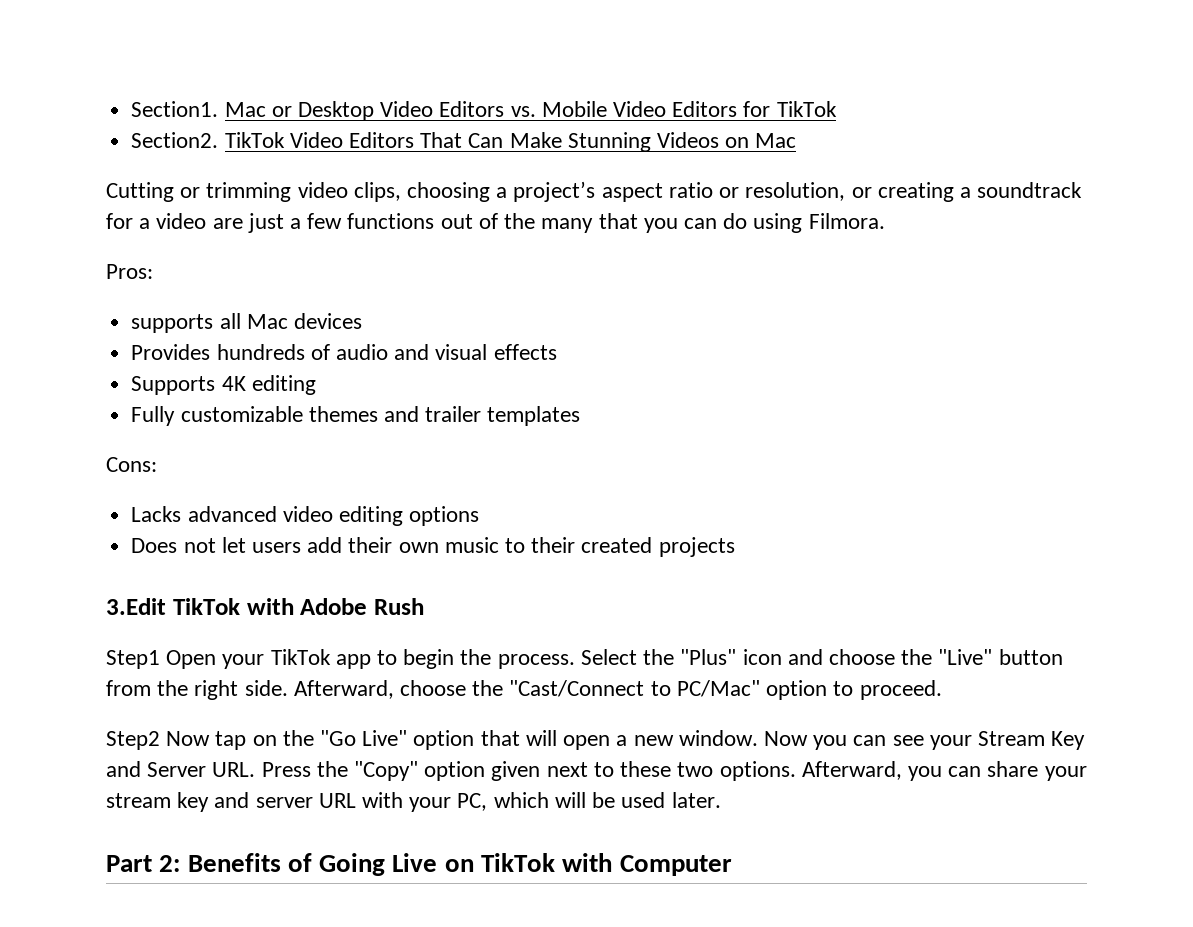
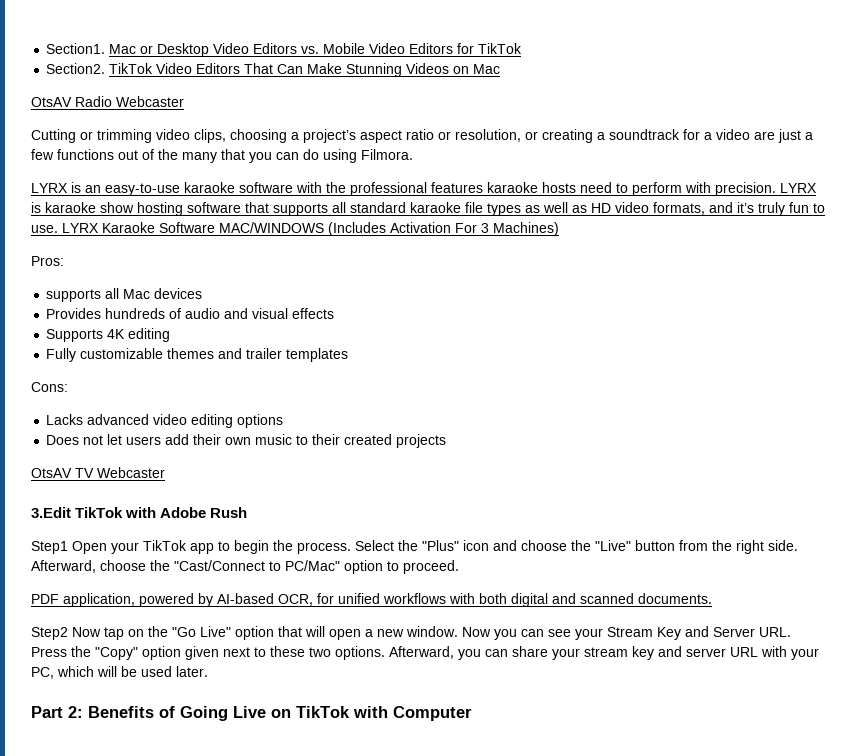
+ OtsAV Radio Webcaster
+ LYRX is an easy-to-use karaoke software with the professional features karaoke hosts need to perform with precision. LYRX is karaoke show hosting software that supports all standard karaoke file types as well as HD video formats, and it’s truly fun to use. LYRX Karaoke Software MAC/WINDOWS (Includes Activation For 3 Machines)
+ OtsAV TV Webcaster
+ PDF application, powered by AI-based OCR, for unified workflows with both digital and scanned documents.

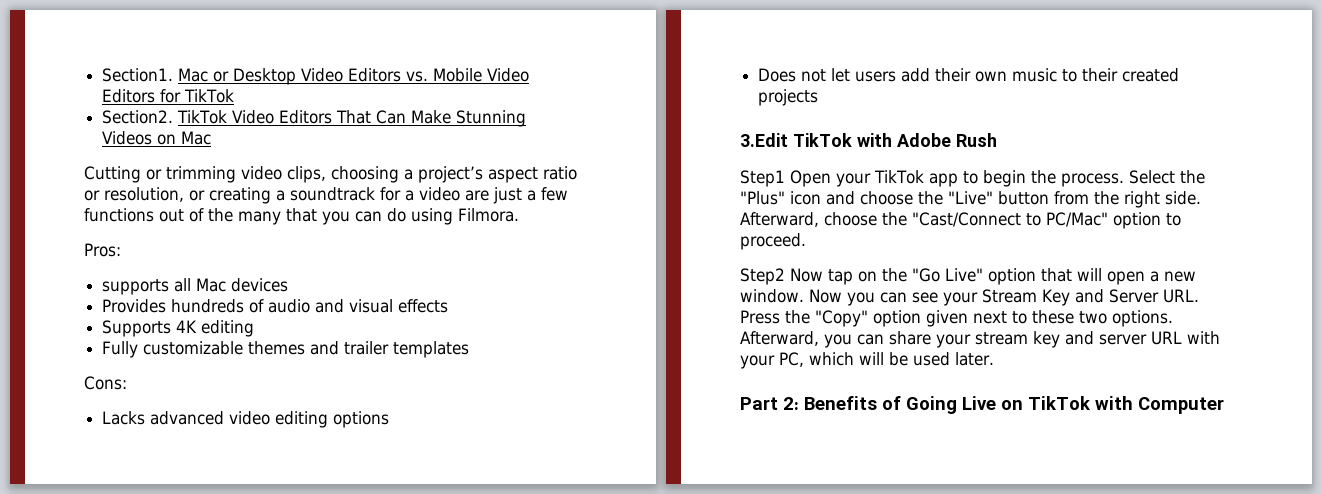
- OtsAV Radio Webcaster
- LYRX is an easy-to-use karaoke software with the professional features karaoke hosts need to perform with precision. LYRX is karaoke show hosting software that supports all standard karaoke file types as well as HD video formats, and it’s truly fun to use. LYRX Karaoke Software MAC/WINDOWS (Includes Activation For 3 Machines)
- OtsAV TV Webcaster
- PDF application, powered by AI-based OCR, for unified workflows with both digital and scanned documents.

